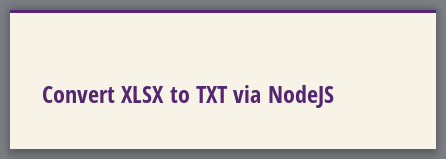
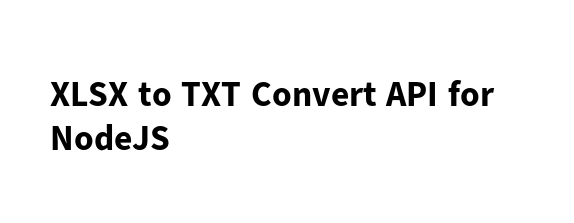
- Convert XLSX to TXT via NodeJS
+ XLSX to TXT Convert API for NodeJS

